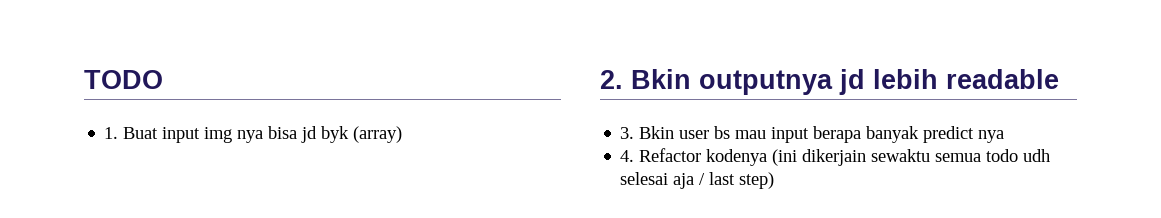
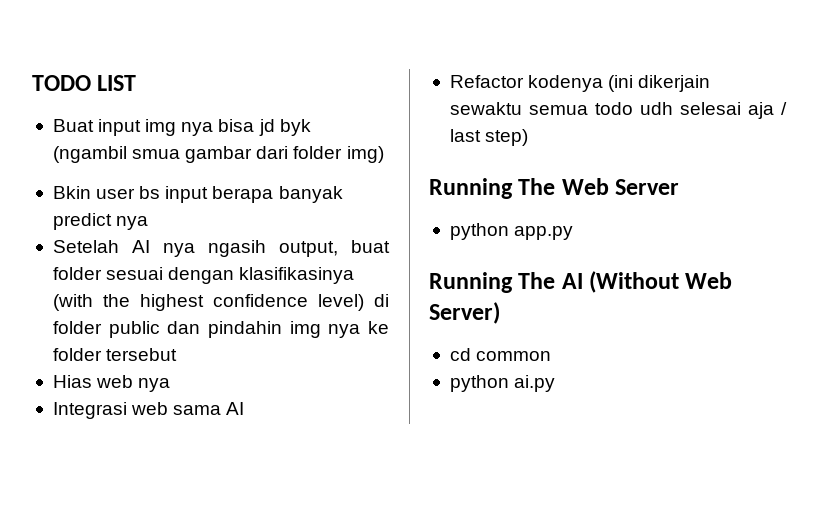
- TODO
- 1. Buat input img nya bisa jd byk (array)
- 2. Bkin outputnya jd lebih readable
- 3. Bkin user bs mau input berapa banyak predict nya
+ TODO LIST
+ Buat input img nya bisa jd byk (ngambil smua gambar dari folder img)
+ Bkin user bs input berapa banyak predict nya
- 4. Refactor kodenya (ini dikerjain sewaktu semua todo udh selesai aja / last step)
+ Setelah AI nya ngasih output, buat folder sesuai dengan klasifikasinya (with the highest confidence level) di folder public dan pindahin img nya ke folder tersebut
+ Hias web nya
+ Integrasi web sama AI
+ Refactor kodenya (ini dikerjain sewaktu semua todo udh selesai aja / last step)
+ Running The Web Server
+ python app.py
+ Running The AI (Without Web Server)
+ cd common
+ python ai.py

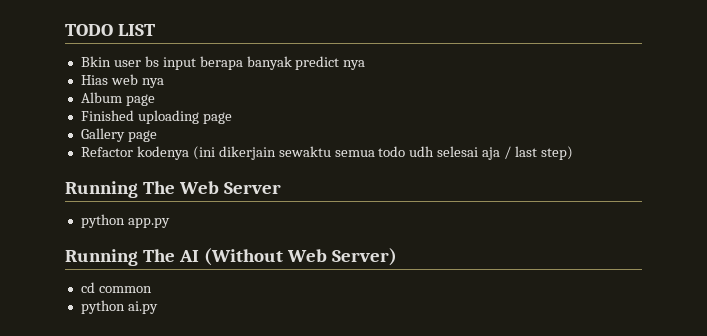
- Buat input img nya bisa jd byk (ngambil smua gambar dari folder img)
- Setelah AI nya ngasih output, buat folder sesuai dengan klasifikasinya (with the highest confidence level) di folder public dan pindahin img nya ke folder tersebut
  Hias web nya
- Integrasi web sama AI
+ Album page
+ Finished uploading page
+ Gallery page

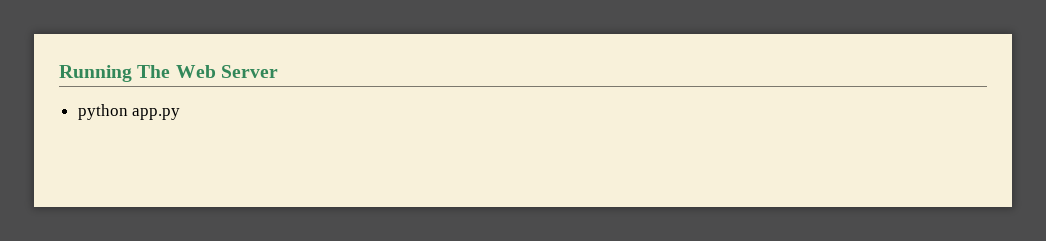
- TODO LIST
- Bkin user bs input berapa banyak predict nya
- Hias web nya
- Album page
- Finished uploading page
- Gallery page
- Refactor kodenya (ini dikerjain sewaktu semua todo udh selesai aja / last step)
- Running The AI (Without Web Server)
- cd common
- python ai.py

